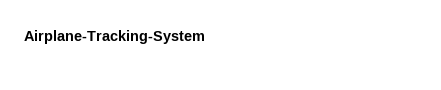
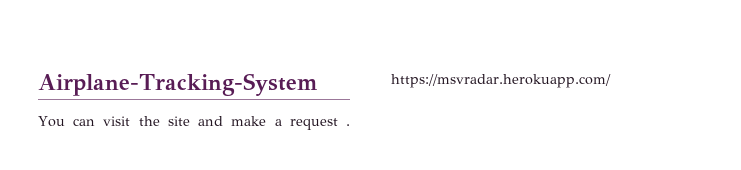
+ You can visit the site and make a request . https://msvradar.herokuapp.com/

